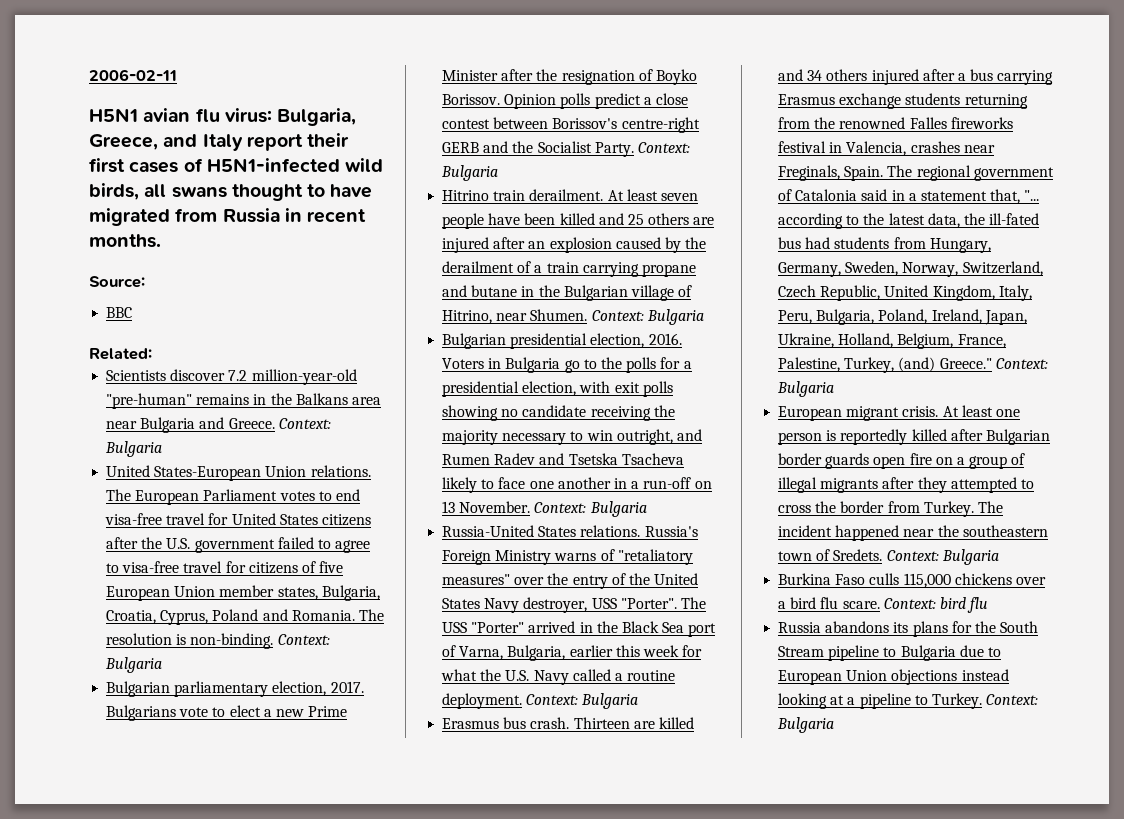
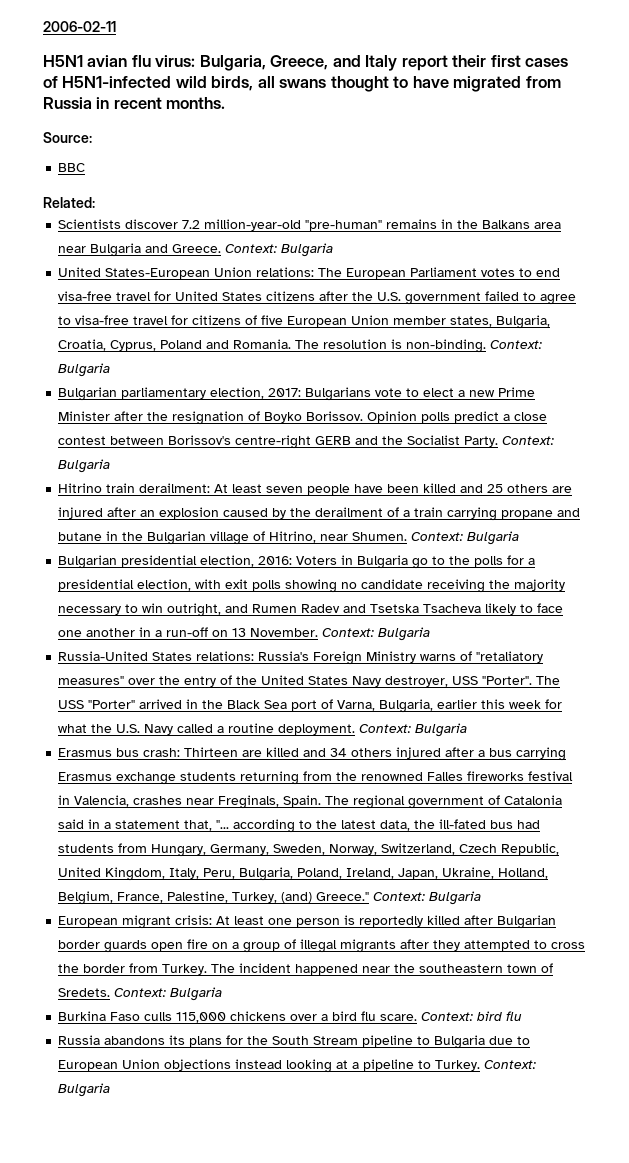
- United States-European Union relations. The European Parliament votes to end visa-free travel for United States citizens after the U.S. government failed to agree to visa-free travel for citizens of five European Union member states, Bulgaria, Croatia, Cyprus, Poland and Romania.
+ United States-European Union relations: The European Parliament votes to end visa-free travel for United States citizens after the U.S. government failed to agree to visa-free travel for citizens of five European Union member states, Bulgaria, Croatia, Cyprus, Poland and Romania.
- Bulgarian parliamentary election, 2017. Bulgarians vote to elect a new Prime Minister after the resignation of Boyko Borissov.
+ Bulgarian parliamentary election, 2017: Bulgarians vote to elect a new Prime Minister after the resignation of Boyko Borissov.
- Hitrino train derailment. At least seven people have been killed and 25 others are injured after an explosion caused by the derailment of a train carrying propane and butane in the Bulgarian village of Hitrino, near Shumen.
+ Hitrino train derailment: At least seven people have been killed and 25 others are injured after an explosion caused by the derailment of a train carrying propane and butane in the Bulgarian village of Hitrino, near Shumen.
- Bulgarian presidential election, 2016. Voters in Bulgaria go to the polls for a presidential election, with exit polls showing no candidate receiving the majority necessary to win outright, and Rumen Radev and Tsetska Tsacheva likely to face one another in a run-off on 13 November.
+ Bulgarian presidential election, 2016: Voters in Bulgaria go to the polls for a presidential election, with exit polls showing no candidate receiving the majority necessary to win outright, and Rumen Radev and Tsetska Tsacheva likely to face one another in a run-off on 13 November.
- Russia-United States relations. Russia's Foreign Ministry warns of "retaliatory measures" over the entry of the United States Navy destroyer, USS "Porter".
+ Russia-United States relations: Russia's Foreign Ministry warns of "retaliatory measures" over the entry of the United States Navy destroyer, USS "Porter".
- Erasmus bus crash. Thirteen are killed and 34 others injured after a bus carrying Erasmus exchange students returning from the renowned Falles fireworks festival in Valencia, crashes near Freginals, Spain.
+ Erasmus bus crash: Thirteen are killed and 34 others injured after a bus carrying Erasmus exchange students returning from the renowned Falles fireworks festival in Valencia, crashes near Freginals, Spain.
- European migrant crisis. At least one person is reportedly killed after Bulgarian border guards open fire on a group of illegal migrants after they attempted to cross the border from Turkey.
+ European migrant crisis: At least one person is reportedly killed after Bulgarian border guards open fire on a group of illegal migrants after they attempted to cross the border from Turkey.

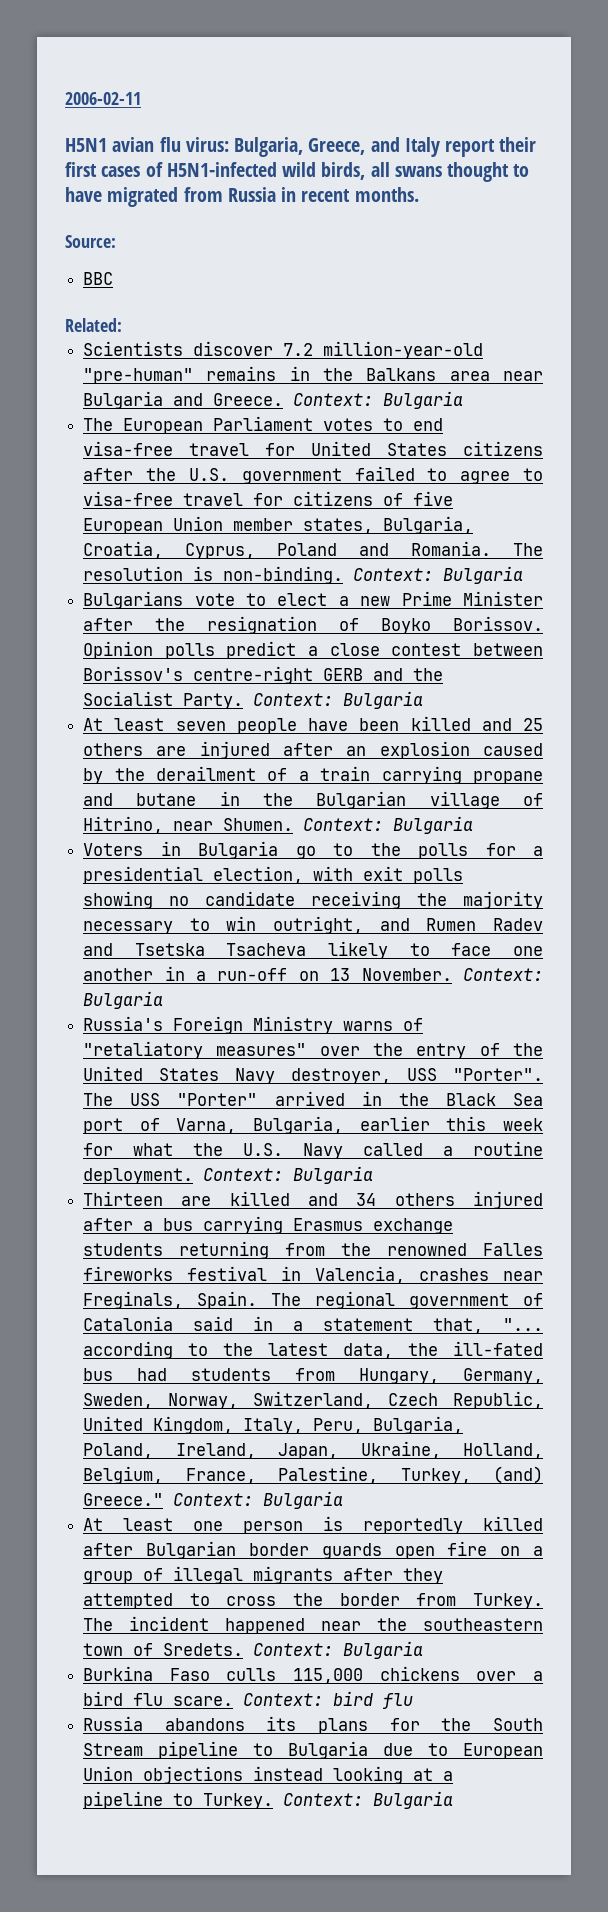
- United States-European Union relations: The European Parliament votes to end visa-free travel for United States citizens after the U.S. government failed to agree to visa-free travel for citizens of five European Union member states, Bulgaria, Croatia, Cyprus, Poland and Romania.
+ The European Parliament votes to end visa-free travel for United States citizens after the U.S. government failed to agree to visa-free travel for citizens of five European Union member states, Bulgaria, Croatia, Cyprus, Poland and Romania.
- Bulgarian parliamentary election, 2017: Bulgarians vote to elect a new Prime Minister after the resignation of Boyko Borissov.
+ Bulgarians vote to elect a new Prime Minister after the resignation of Boyko Borissov.
- Hitrino train derailment: At least seven people have been killed and 25 others are injured after an explosion caused by the derailment of a train carrying propane and butane in the Bulgarian village of Hitrino, near Shumen.
+ At least seven people have been killed and 25 others are injured after an explosion caused by the derailment of a train carrying propane and butane in the Bulgarian village of Hitrino, near Shumen.
- Bulgarian presidential election, 2016: Voters in Bulgaria go to the polls for a presidential election, with exit polls showing no candidate receiving the majority necessary to win outright, and Rumen Radev and Tsetska Tsacheva likely to face one another in a run-off on 13 November.
+ Voters in Bulgaria go to the polls for a presidential election, with exit polls showing no candidate receiving the majority necessary to win outright, and Rumen Radev and Tsetska Tsacheva likely to face one another in a run-off on 13 November.
- Russia-United States relations: Russia's Foreign Ministry warns of "retaliatory measures" over the entry of the United States Navy destroyer, USS "Porter".
+ Russia's Foreign Ministry warns of "retaliatory measures" over the entry of the United States Navy destroyer, USS "Porter".
- Erasmus bus crash: Thirteen are killed and 34 others injured after a bus carrying Erasmus exchange students returning from the renowned Falles fireworks festival in Valencia, crashes near Freginals, Spain.
+ Thirteen are killed and 34 others injured after a bus carrying Erasmus exchange students returning from the renowned Falles fireworks festival in Valencia, crashes near Freginals, Spain.
- European migrant crisis: At least one person is reportedly killed after Bulgarian border guards open fire on a group of illegal migrants after they attempted to cross the border from Turkey.
+ At least one person is reportedly killed after Bulgarian border guards open fire on a group of illegal migrants after they attempted to cross the border from Turkey.

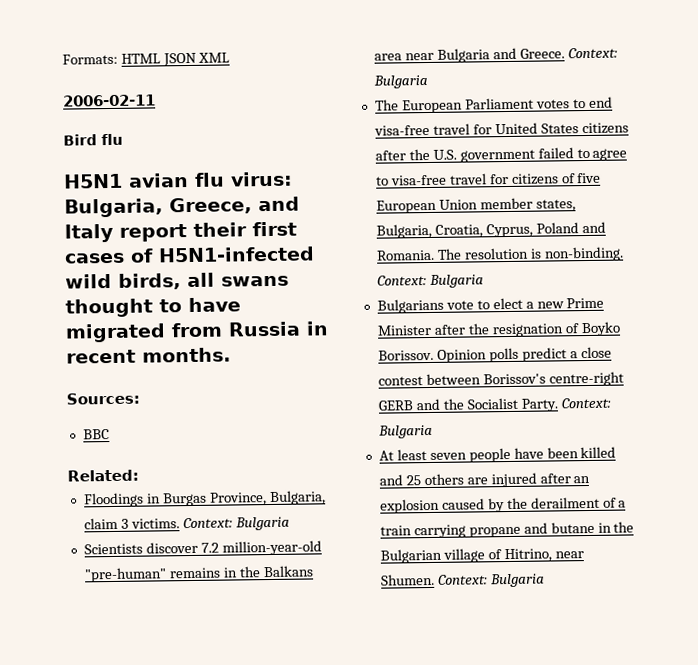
+ Formats: HTML JSON XML
+ Bird flu
- Source:
+ Sources:
+ Floodings in Burgas Province, Bulgaria, claim 3 victims. Context: Bulgaria
- Voters in Bulgaria go to the polls for a presidential election, with exit polls showing no candidate receiving the majority necessary to win outright, and Rumen Radev and Tsetska Tsacheva likely to face one another in a run-off on 13 November. Context: Bulgaria
- Russia's Foreign Ministry warns of "retaliatory measures" over the entry of the United States Navy destroyer, USS "Porter". The USS "Porter" arrived in the Black Sea port of Varna, Bulgaria, earlier this week for what the U.S. Navy called a routine deployment. Context: Bulgaria
- Thirteen are killed and 34 others injured after a bus carrying Erasmus exchange students returning from the renowned Falles fireworks festival in Valencia, crashes near Freginals, Spain. The regional government of Catalonia said in a statement that, "... according to the latest data, the ill-fated bus had students from Hungary, Germany, Sweden, Norway, Switzerland, Czech Republic, United Kingdom, Italy, Peru, Bulgaria, Poland, Ireland, Japan, Ukraine, Holland, Belgium, France, Palestine, Turkey, (and) Greece." Context: Bulgaria
- At least one person is reportedly killed after Bulgarian border guards open fire on a group of illegal migrants after they attempted to cross the border from Turkey. The incident happened near the southeastern town of Sredets. Context: Bulgaria
- Burkina Faso culls 115,000 chickens over a bird flu scare. Context: bird flu
- Russia abandons its plans for the South Stream pipeline to Bulgaria due to European Union objections instead looking at a pipeline to Turkey. Context: Bulgaria

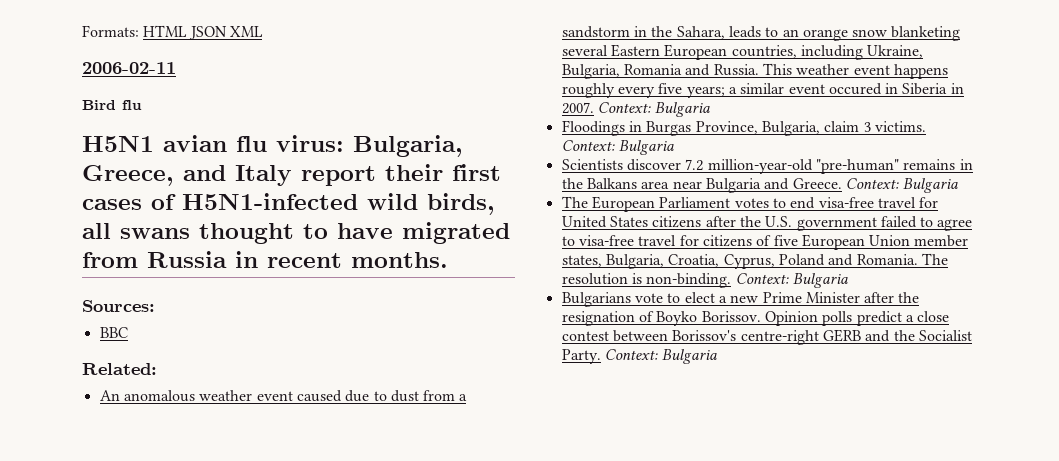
+ An anomalous weather event caused due to dust from a sandstorm in the Sahara, leads to an orange snow blanketing several Eastern European countries, including Ukraine, Bulgaria, Romania and Russia. This weather event happens roughly every five years; a similar event occured in Siberia in 2007. Context: Bulgaria
- At least seven people have been killed and 25 others are injured after an explosion caused by the derailment of a train carrying propane and butane in the Bulgarian village of Hitrino, near Shumen. Context: Bulgaria

